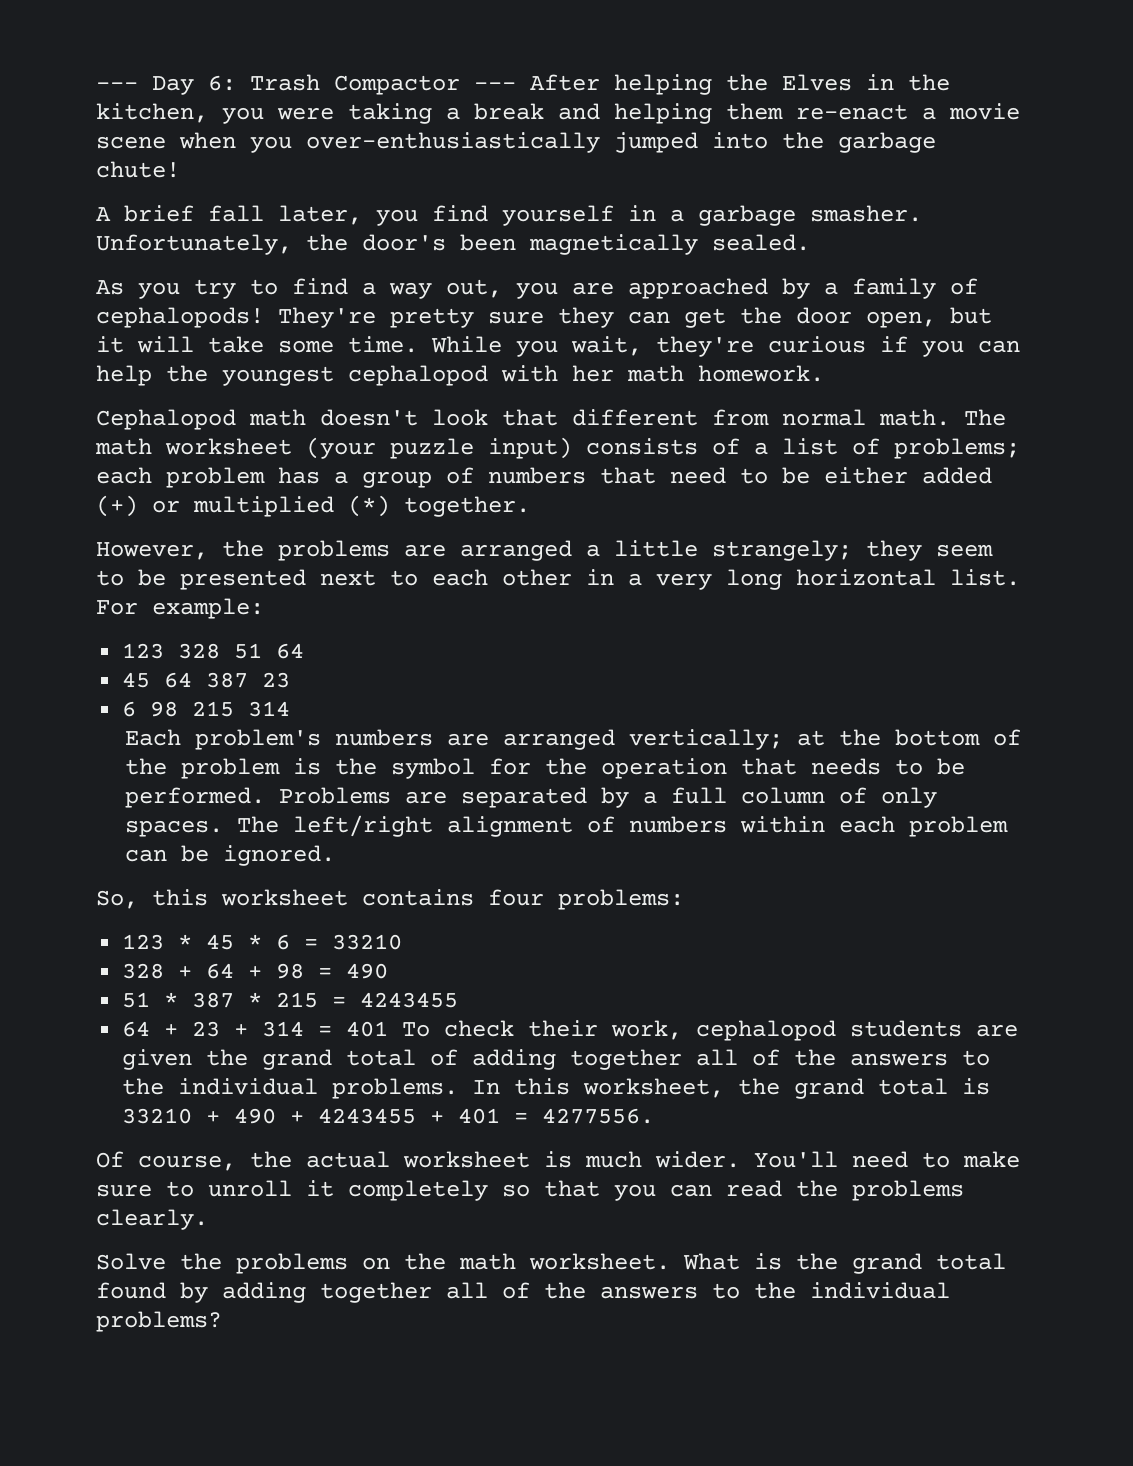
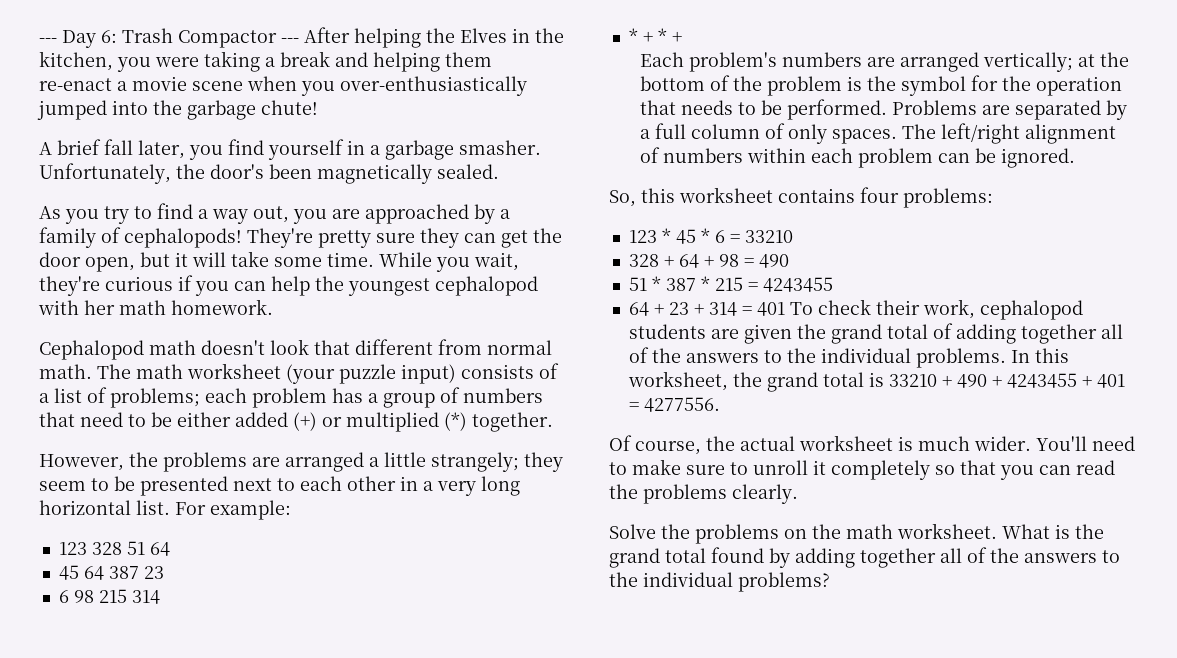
+ * + * +

